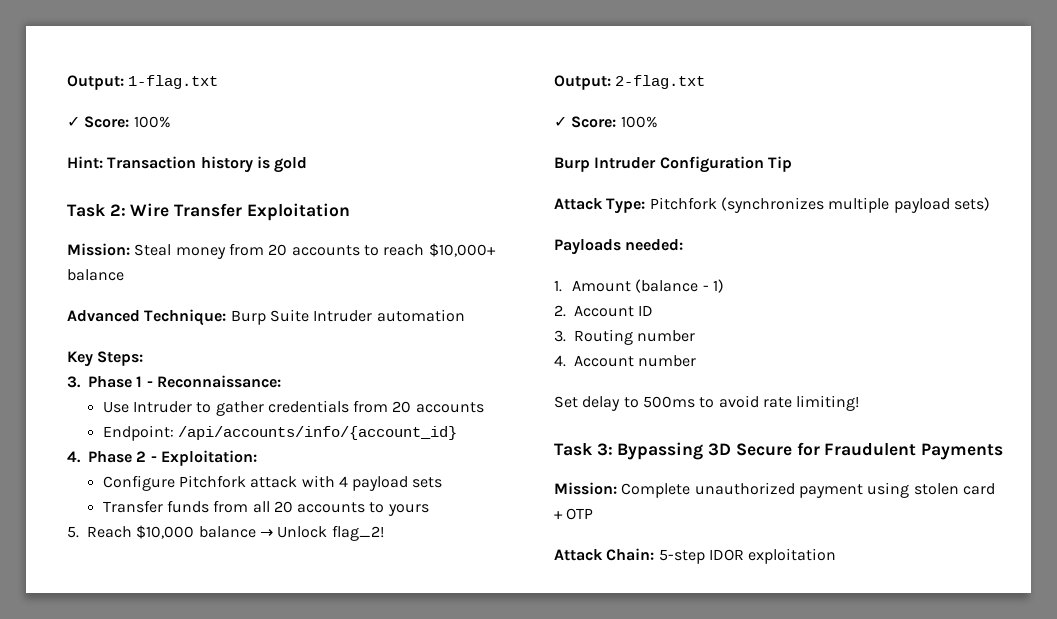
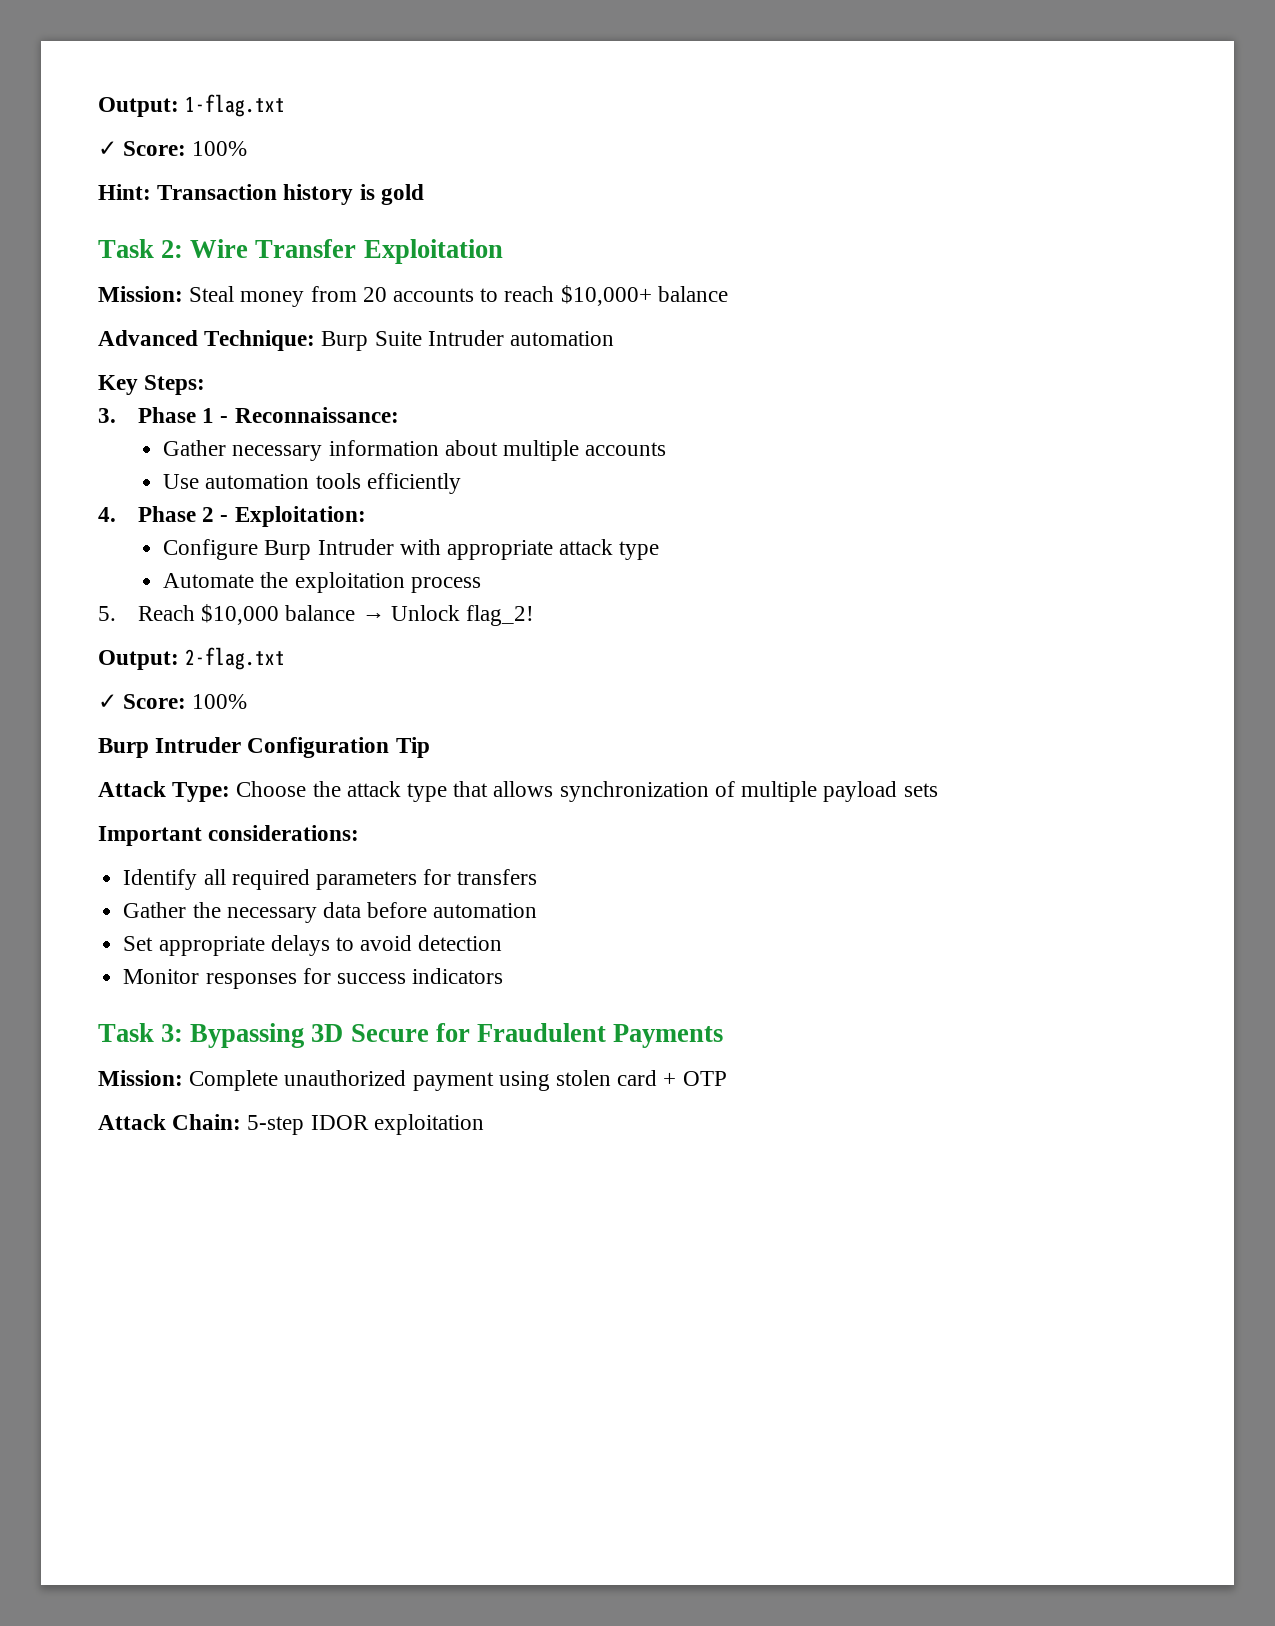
- Use Intruder to gather credentials from 20 accounts
- Endpoint: /api/accounts/info/{account_id}
+ Gather necessary information about multiple accounts
+ Use automation tools efficiently
- Configure Pitchfork attack with 4 payload sets
- Transfer funds from all 20 accounts to yours
+ Configure Burp Intruder with appropriate attack type
+ Automate the exploitation process
- Attack Type: Pitchfork (synchronizes multiple payload sets)
- Payloads needed:
- 1. Amount (balance - 1)
- 2. Account ID
- 3. Routing number
- 4. Account number
- Set delay to 500ms to avoid rate limiting!
+ Attack Type: Choose the attack type that allows synchronization of multiple payload sets
+ Important considerations:
+ Identify all required parameters for transfers
+ Gather the necessary data before automation
+ Set appropriate delays to avoid detection
+ Monitor responses for success indicators

